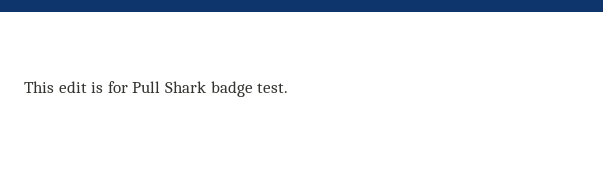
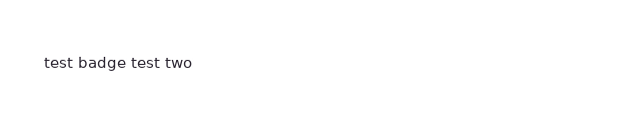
- This edit is for Pull Shark badge test.
+ test badge test two

